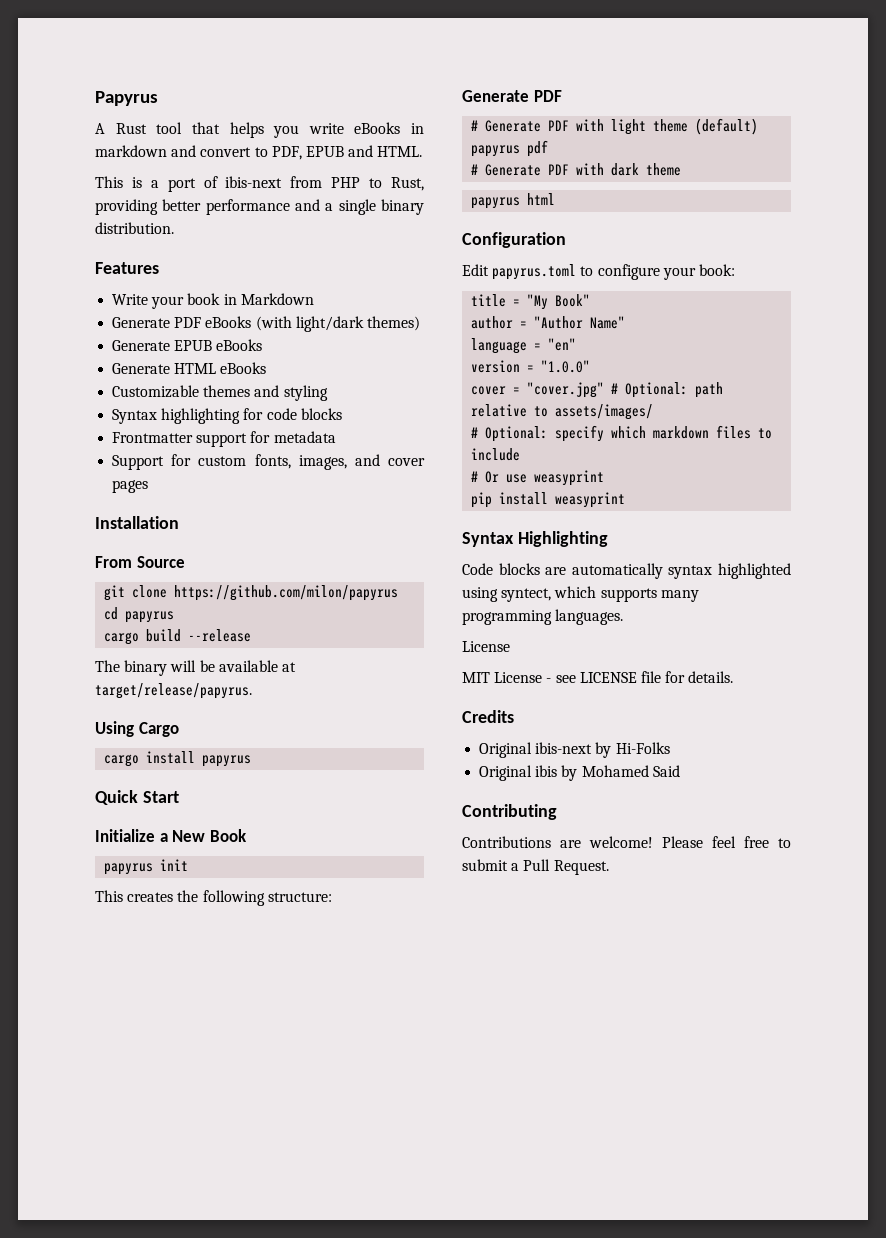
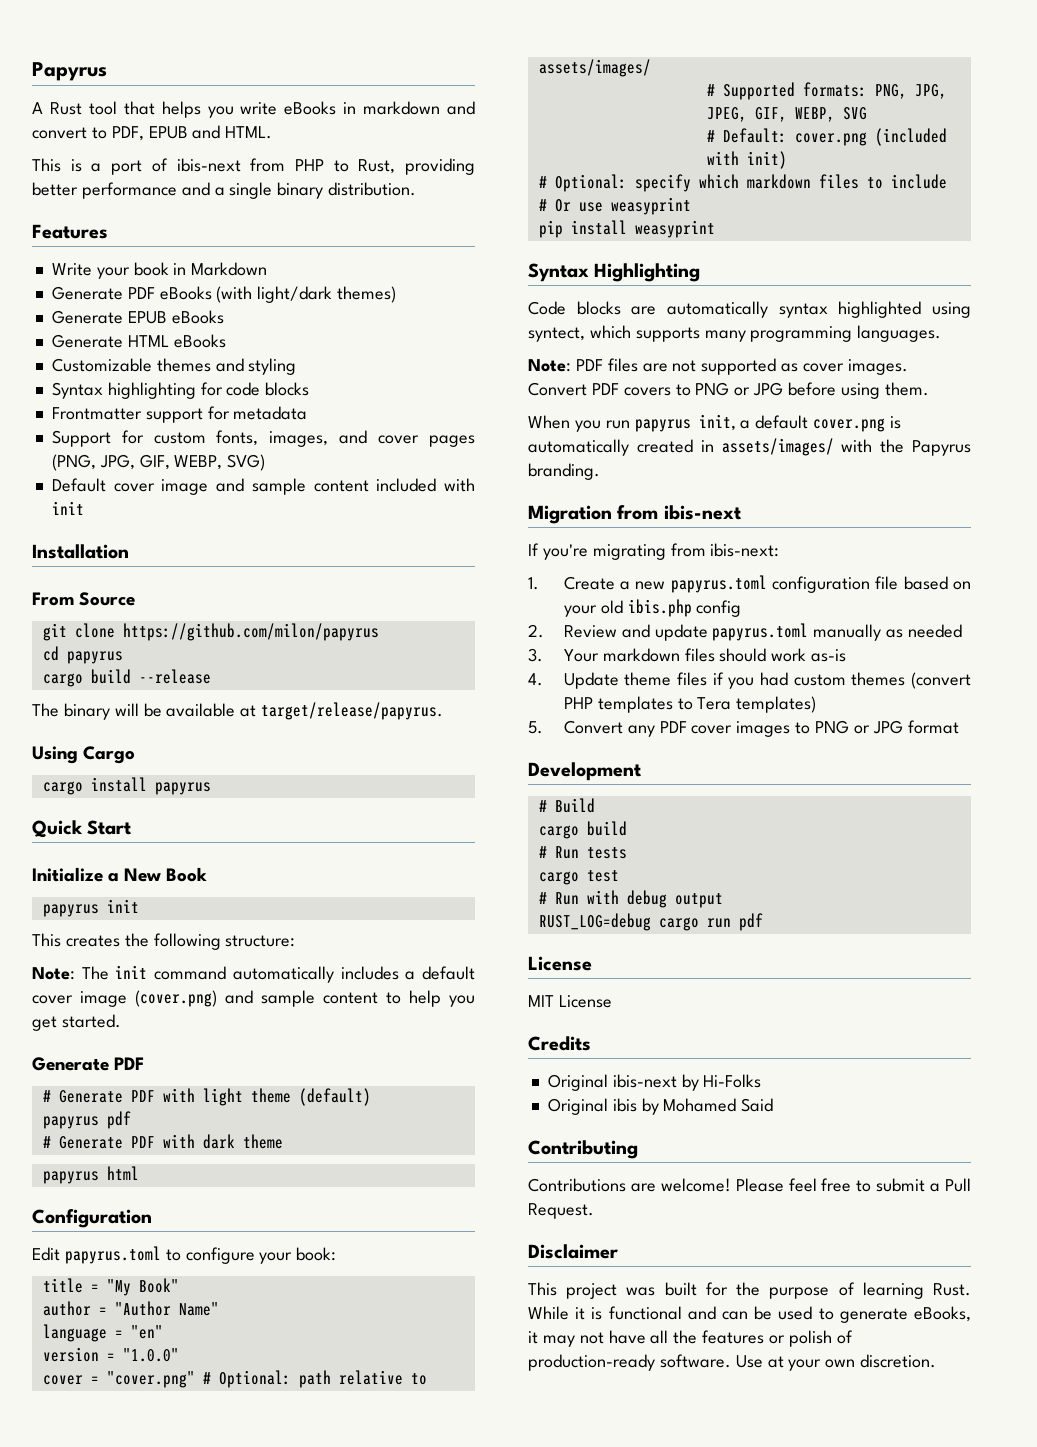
- Support for custom fonts, images, and cover pages
+ Support for custom fonts, images, and cover pages (PNG, JPG, GIF, WEBP, SVG)
+ Default cover image and sample content included with init
+ Note: The init command automatically includes a default cover image (cover.png) and sample content to help you get started.
- cover = "cover.jpg" # Optional: path relative to assets/images/
+ cover = "cover.png" # Optional: path relative to assets/images/
+ # Supported formats: PNG, JPG, JPEG, GIF, WEBP, SVG
+ # Default: cover.png (included with init)
  Code blocks are automatically syntax highlighted using syntect, which supports many programming languages.
+ Note: PDF files are not supported as cover images. Convert PDF covers to PNG or JPG before using them.
+ When you run papyrus init, a default cover.png is automatically created in assets/images/ with the Papyrus branding.
+ Migration from ibis-next
+ If you're migrating from ibis-next:
+ 1. Create a new papyrus.toml configuration file based on your old ibis.php config
+ 2. Review and update papyrus.toml manually as needed
+ 3. Your markdown files should work as-is
+ 4. Update theme files if you had custom themes (convert PHP templates to Tera templates)
+ 5. Convert any PDF cover images to PNG or JPG format
+ Development
+ # Build
+ cargo build
+ # Run tests
+ cargo test
+ # Run with debug output
+ RUST_LOG=debug cargo run pdf
  License
- MIT License - see LICENSE file for details.
+ MIT License
+ Disclaimer
+ This project was built for the purpose of learning Rust. While it is functional and can be used to generate eBooks, it may not have all the features or polish of production-ready software. Use at your own discretion.

